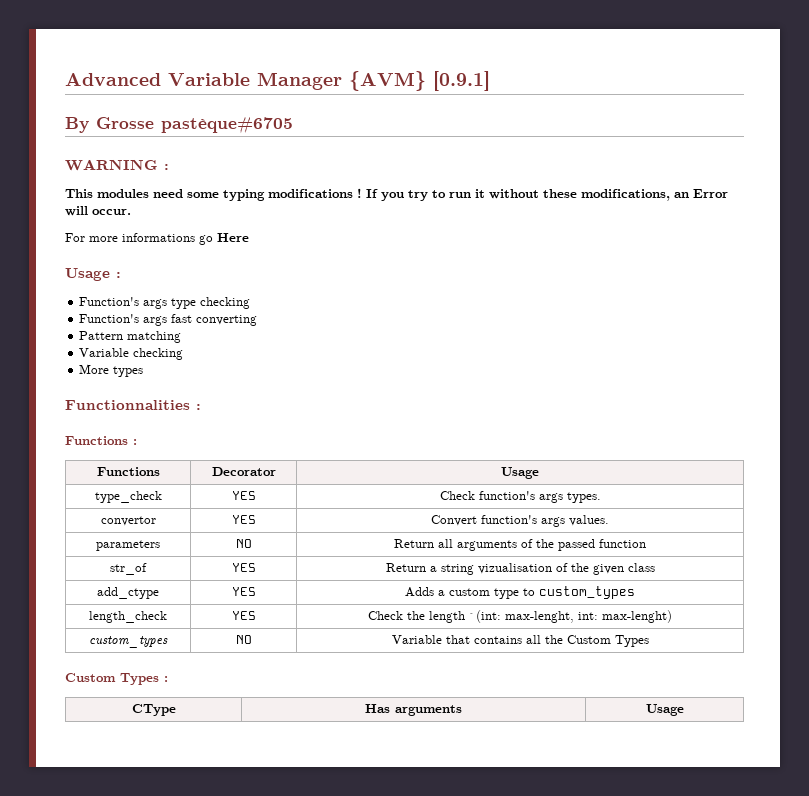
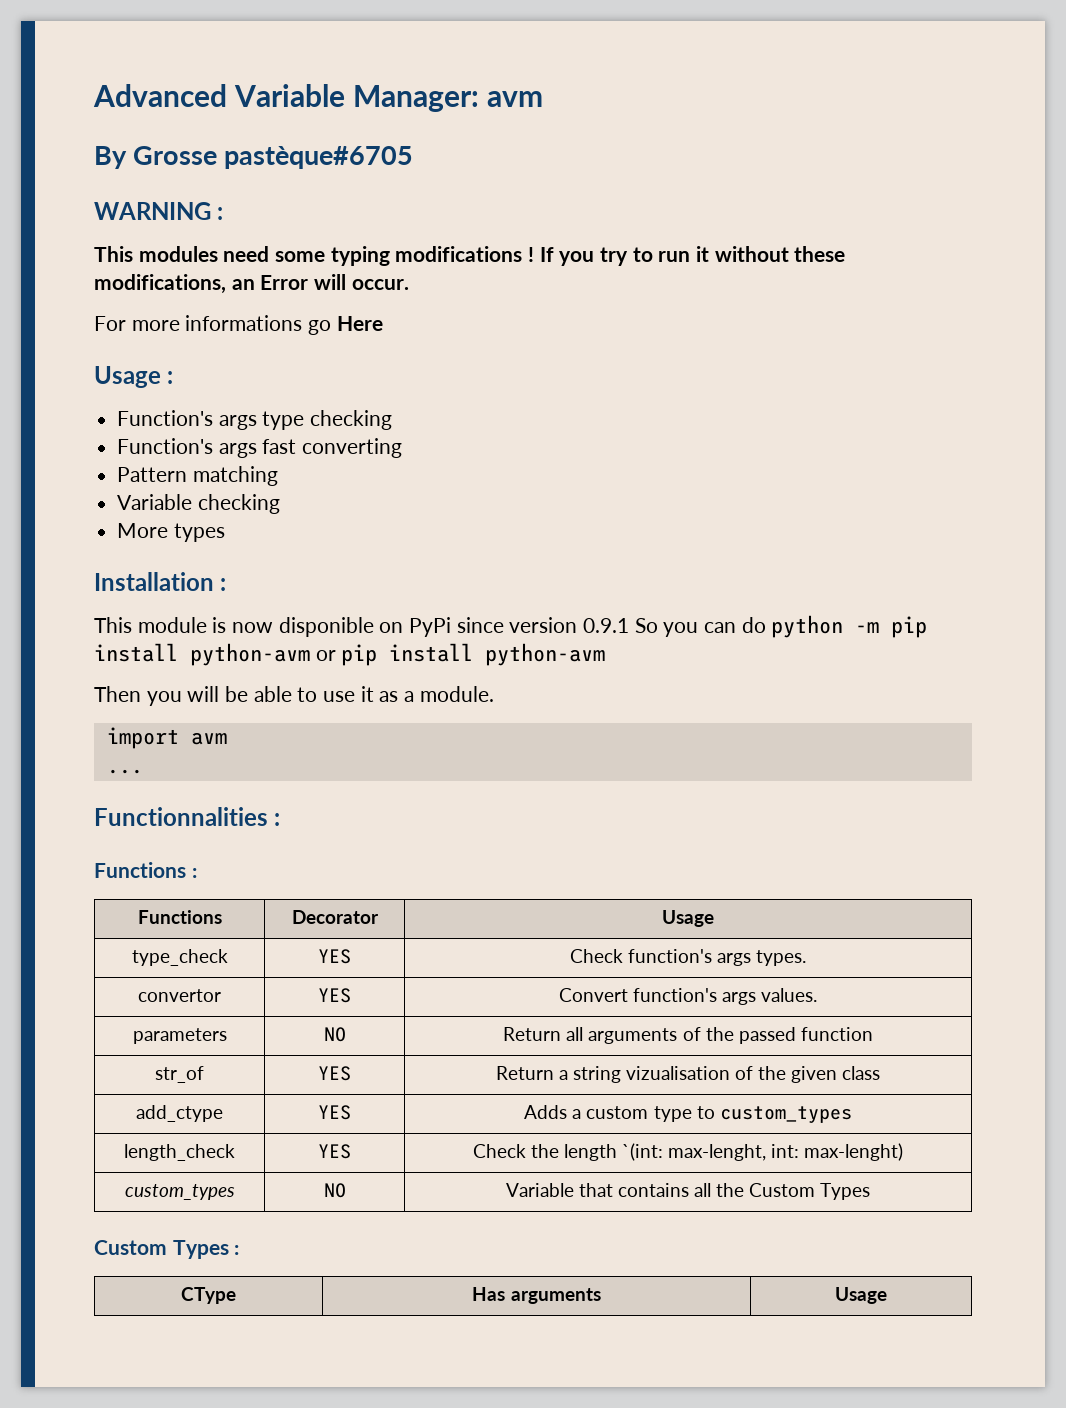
- Advanced Variable Manager {AVM} [0.9.1]
+ Advanced Variable Manager: avm
+ Installation :
+ This module is now disponible on PyPi since version 0.9.1 So you can do python -m pip install python-avm or pip install python-avm
+ Then you will be able to use it as a module.
+ import avm
+ ...

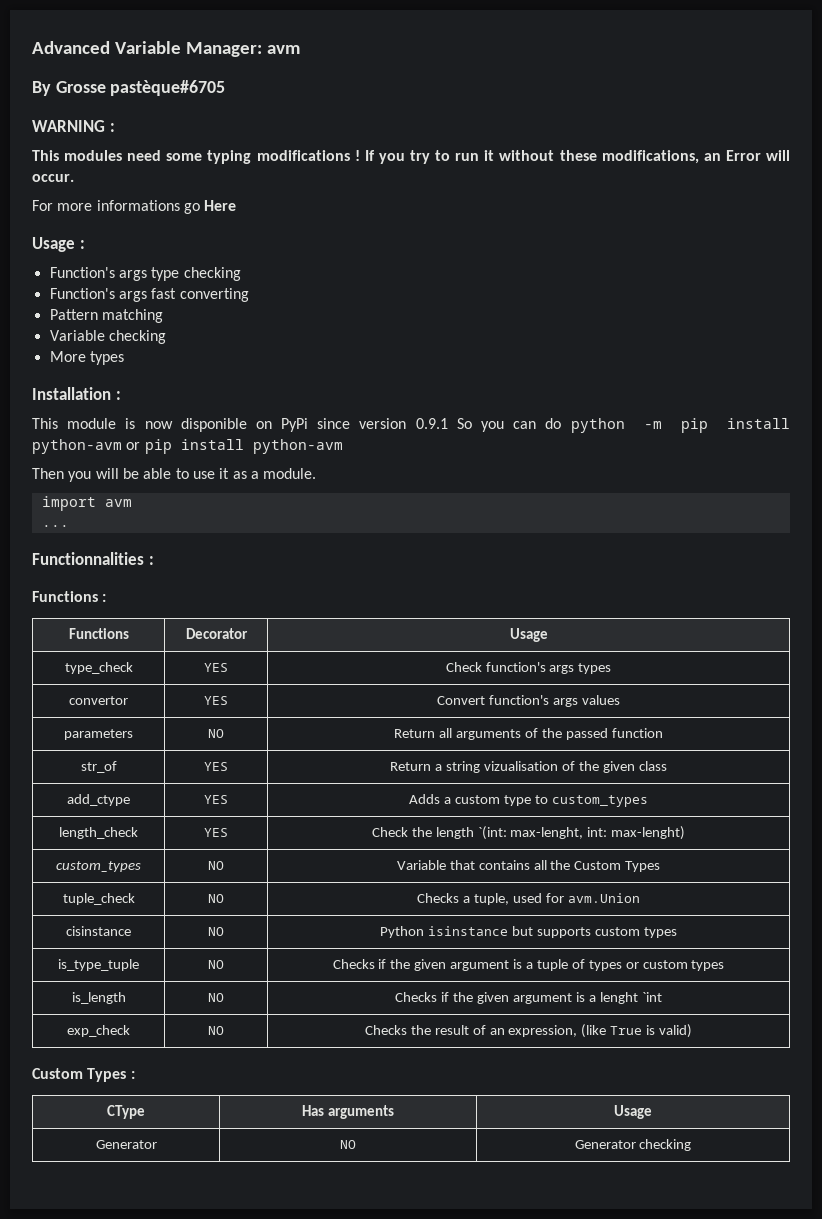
- type_check | YES | Check function's args types.
+ type_check | YES | Check function's args types
- convertor | YES | Convert function's args values.
+ convertor | YES | Convert function's args values
+ tuple_check | NO | Checks a tuple, used for avm.Union
+ cisinstance | NO | Python isinstance but supports custom types
+ is_type_tuple | NO | Checks if the given argument is a tuple of types or custom types
+ is_length | NO | Checks if the given argument is a lenght `int
+ exp_check | NO | Checks the result of an expression, (like True is valid)
+ Generator | NO | Generator checking

